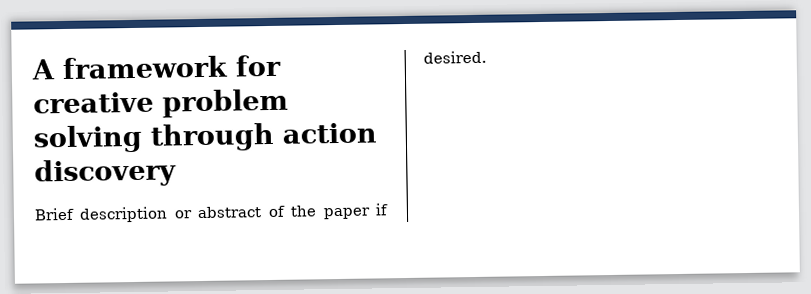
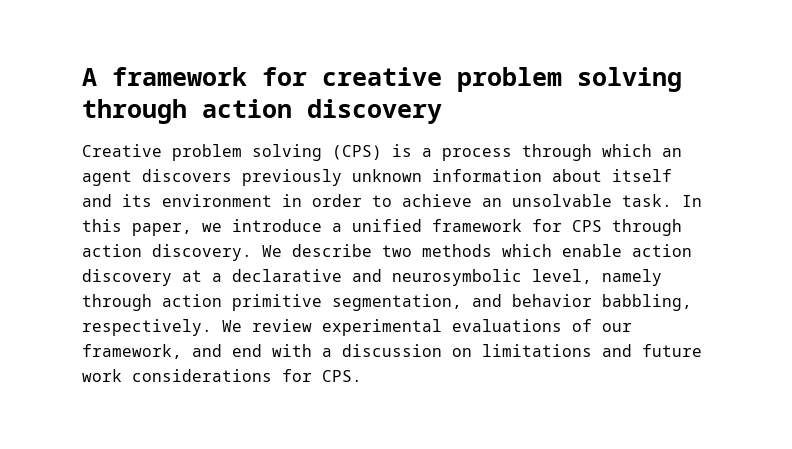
- Brief description or abstract of the paper if desired.
+ Creative problem solving (CPS) is a process through which an agent discovers previously unknown information about itself and its environment in order to achieve an unsolvable task. In this paper, we introduce a unified framework for CPS through action discovery. We describe two methods which enable action discovery at a declarative and neurosymbolic level, namely through action primitive segmentation, and behavior babbling, respectively. We review experimental evaluations of our framework, and end with a discussion on limitations and future work considerations for CPS.

